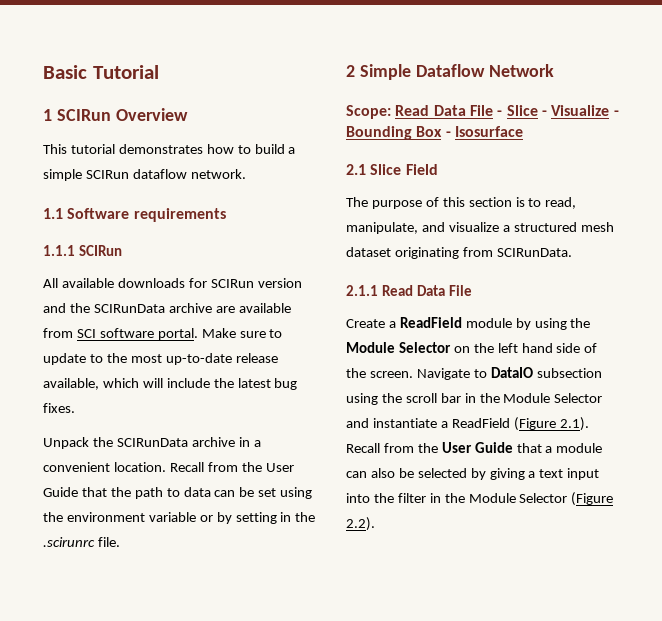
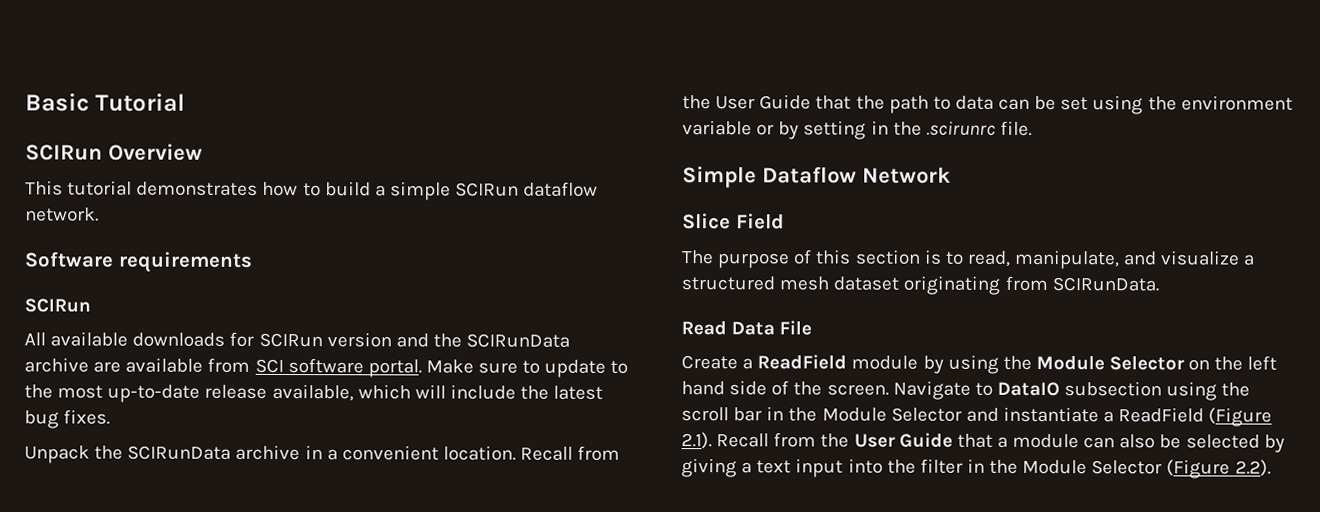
- 1 SCIRun Overview
+ SCIRun Overview
- 1.1 Software requirements
- 1.1.1 SCIRun
+ Software requirements
+ SCIRun
- 2 Simple Dataflow Network
+ Simple Dataflow Network
- Scope: Read Data File - Slice - Visualize - Bounding Box - Isosurface
- 2.1 Slice Field
+ Slice Field
- 2.1.1 Read Data File
+ Read Data File

